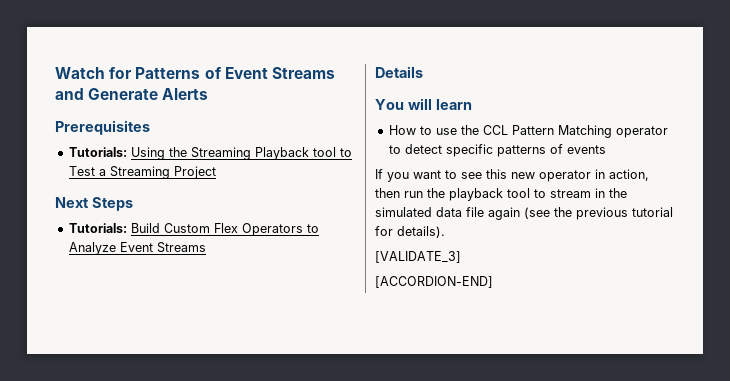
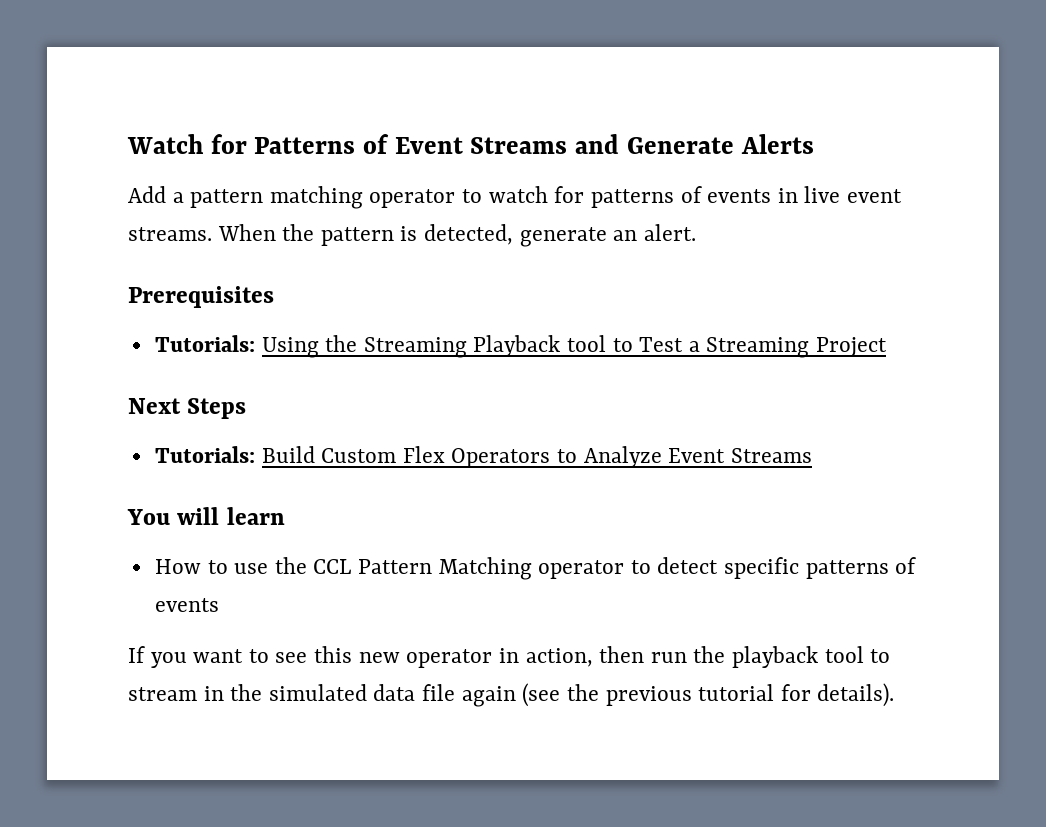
+ Add a pattern matching operator to watch for patterns of events in live event streams. When the pattern is detected, generate an alert.
- Details
- [VALIDATE_3]
- [ACCORDION-END]

